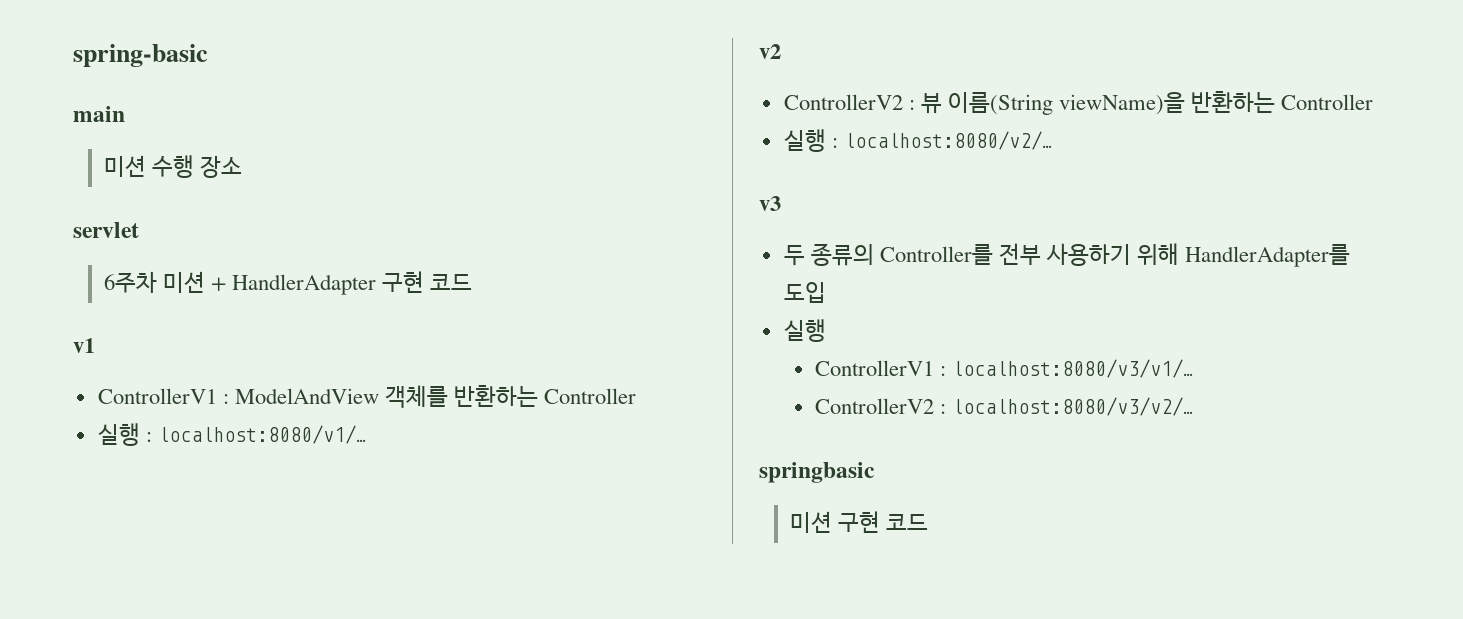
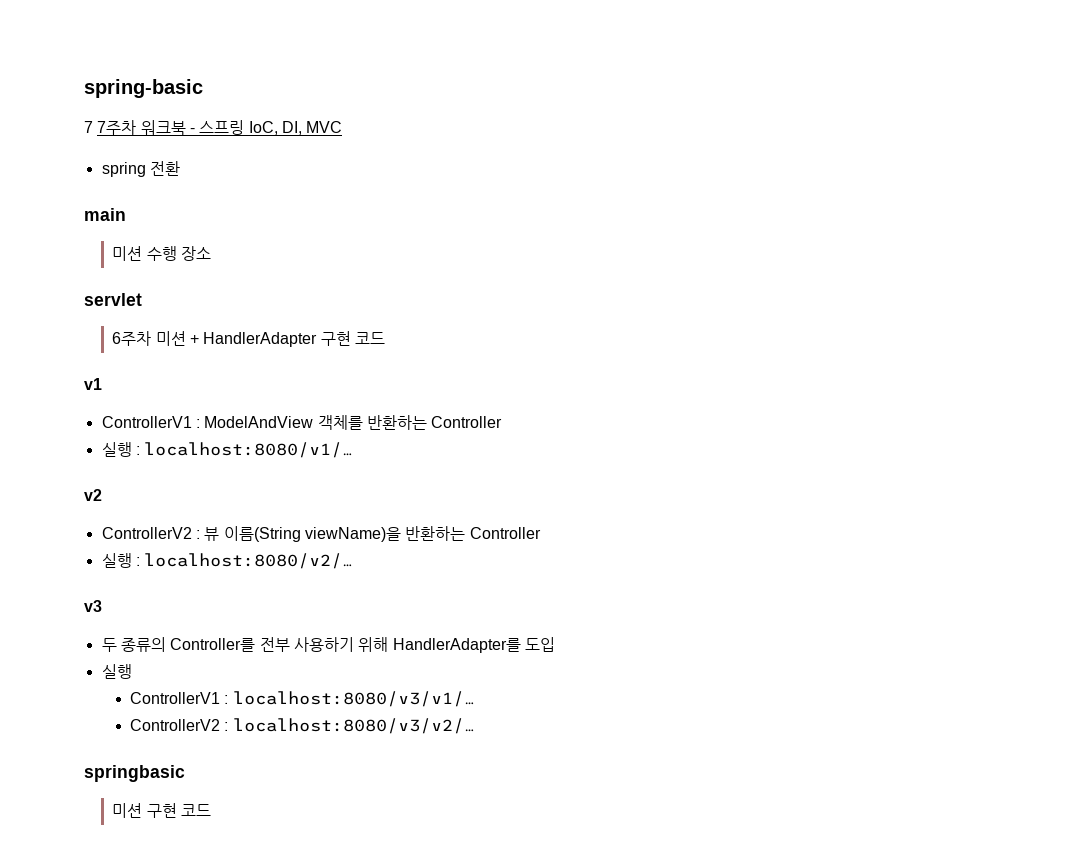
+ 7 7주차 워크북 - 스프링 IoC, DI, MVC
+ spring 전환

